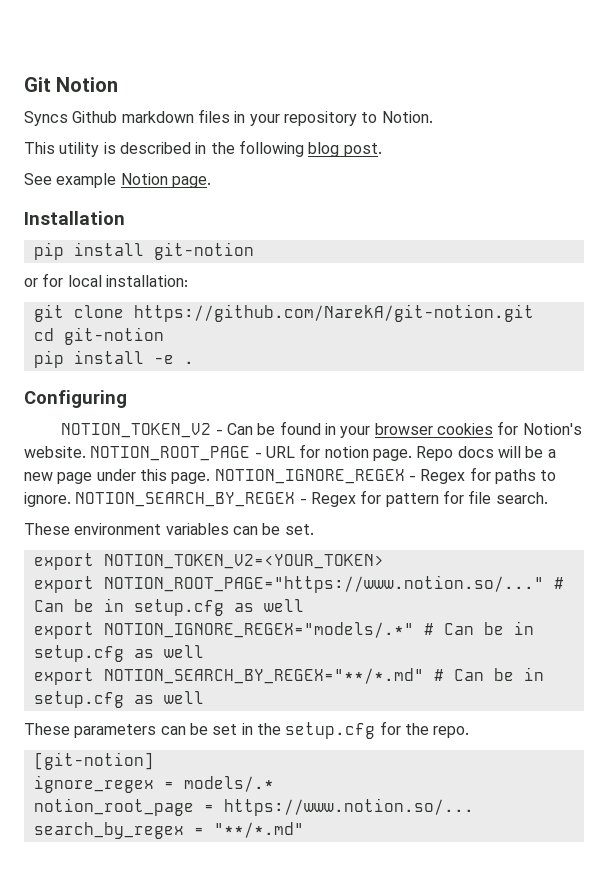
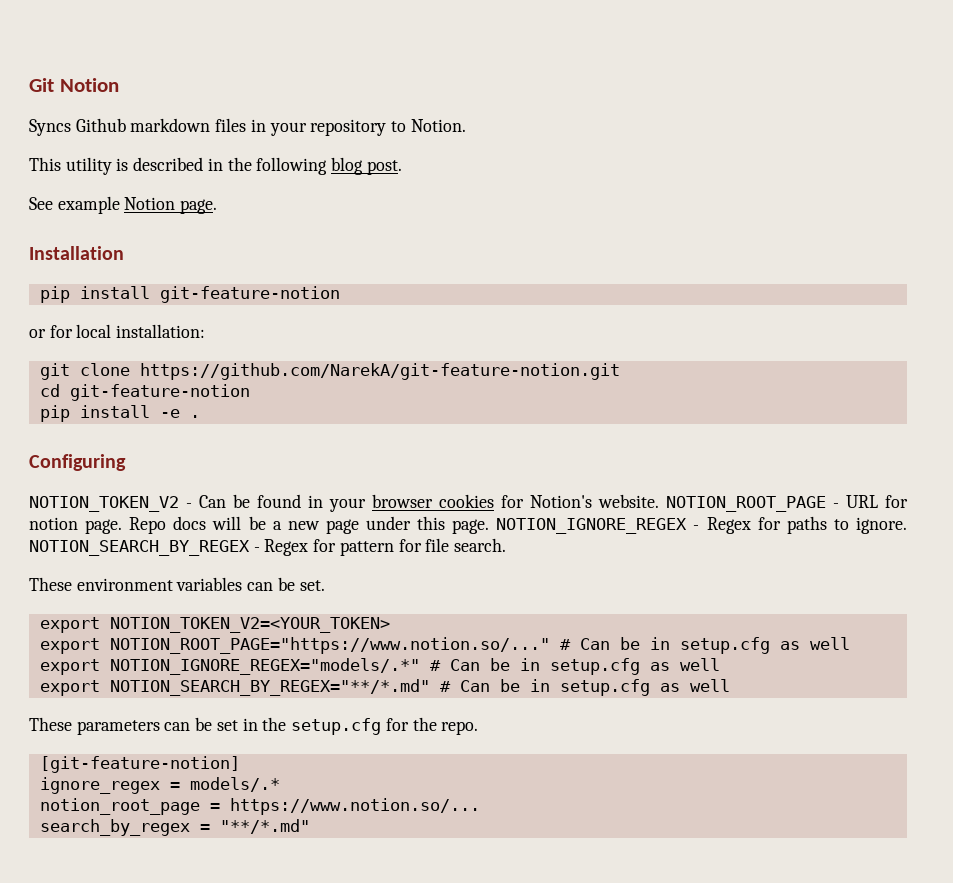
- pip install git-notion
+ pip install git-feature-notion
- git clone https://github.com/NarekA/git-notion.git
+ git clone https://github.com/NarekA/git-feature-notion.git
- cd git-notion
+ cd git-feature-notion
- [git-notion]
+ [git-feature-notion]

